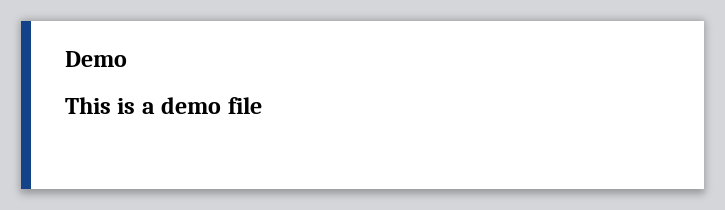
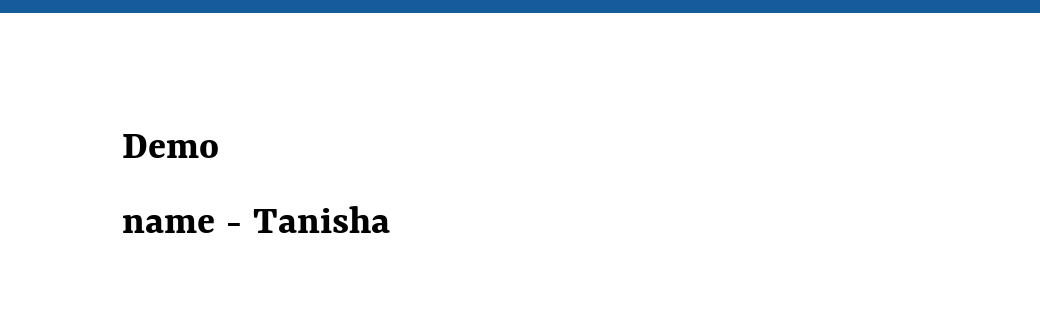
- This is a demo file
+ name - Tanisha

